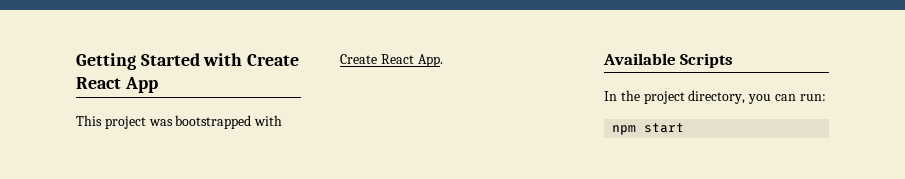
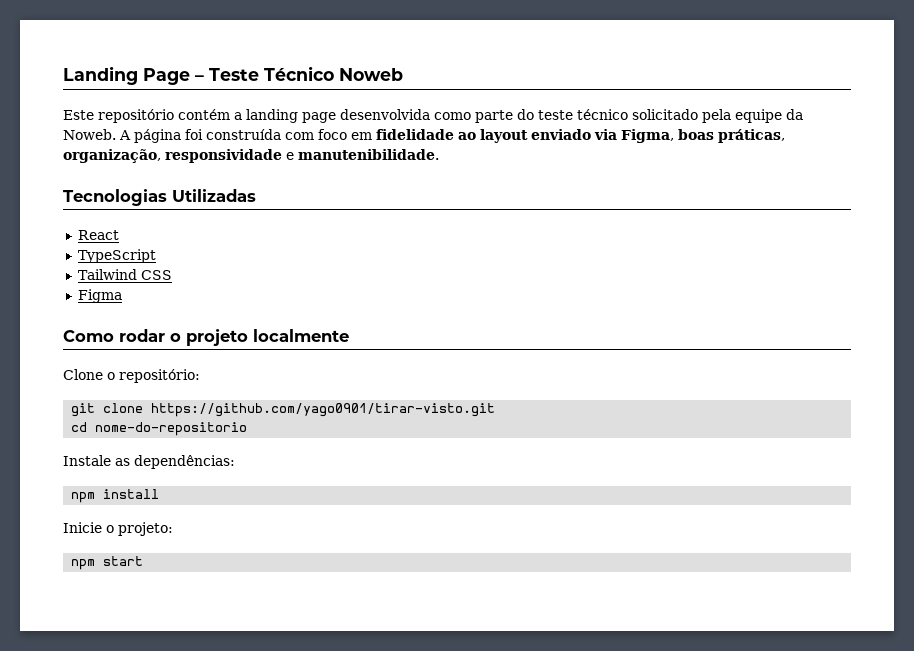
- Getting Started with Create React App
- This project was bootstrapped with Create React App.
- Available Scripts
- In the project directory, you can run:
+ Landing Page – Teste Técnico Noweb
+ Este repositório contém a landing page desenvolvida como parte do teste técnico solicitado pela equipe da Noweb. A página foi construída com foco em fidelidade ao layout enviado via Figma, boas práticas, organização, responsividade e manutenibilidade.
+ Tecnologias Utilizadas
+ React
+ TypeScript
+ Tailwind CSS
+ Figma
+ Como rodar o projeto localmente
+ Clone o repositório:
+ git clone https://github.com/yago0901/tirar-visto.git
+ cd nome-do-repositorio
+ Instale as dependências:
+ npm install
+ Inicie o projeto:

